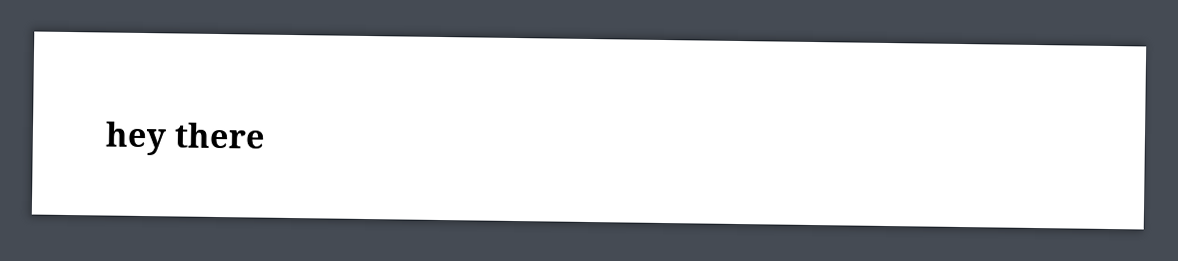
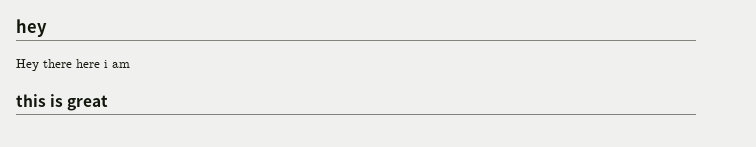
- hey there
+ hey
+ Hey there here i am
+ this is great

